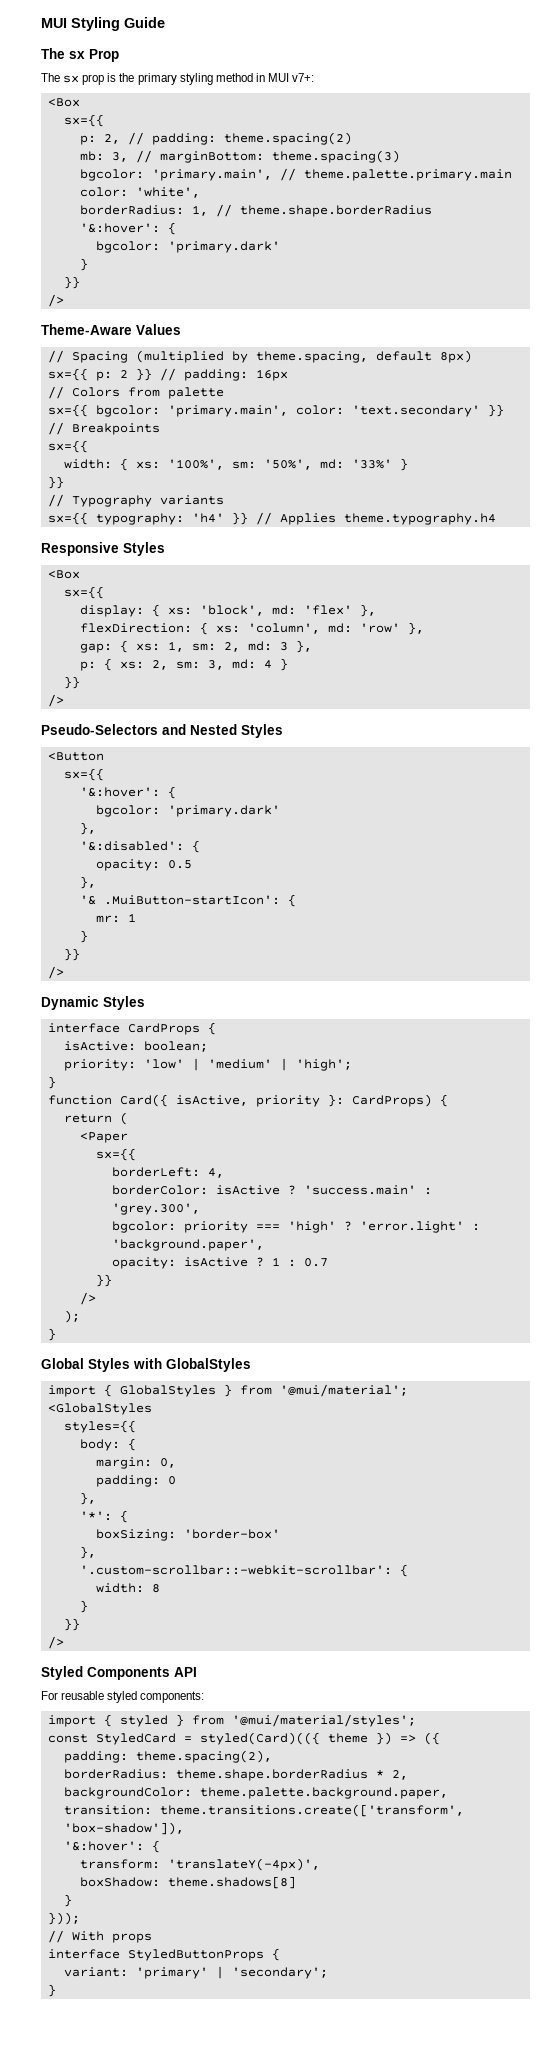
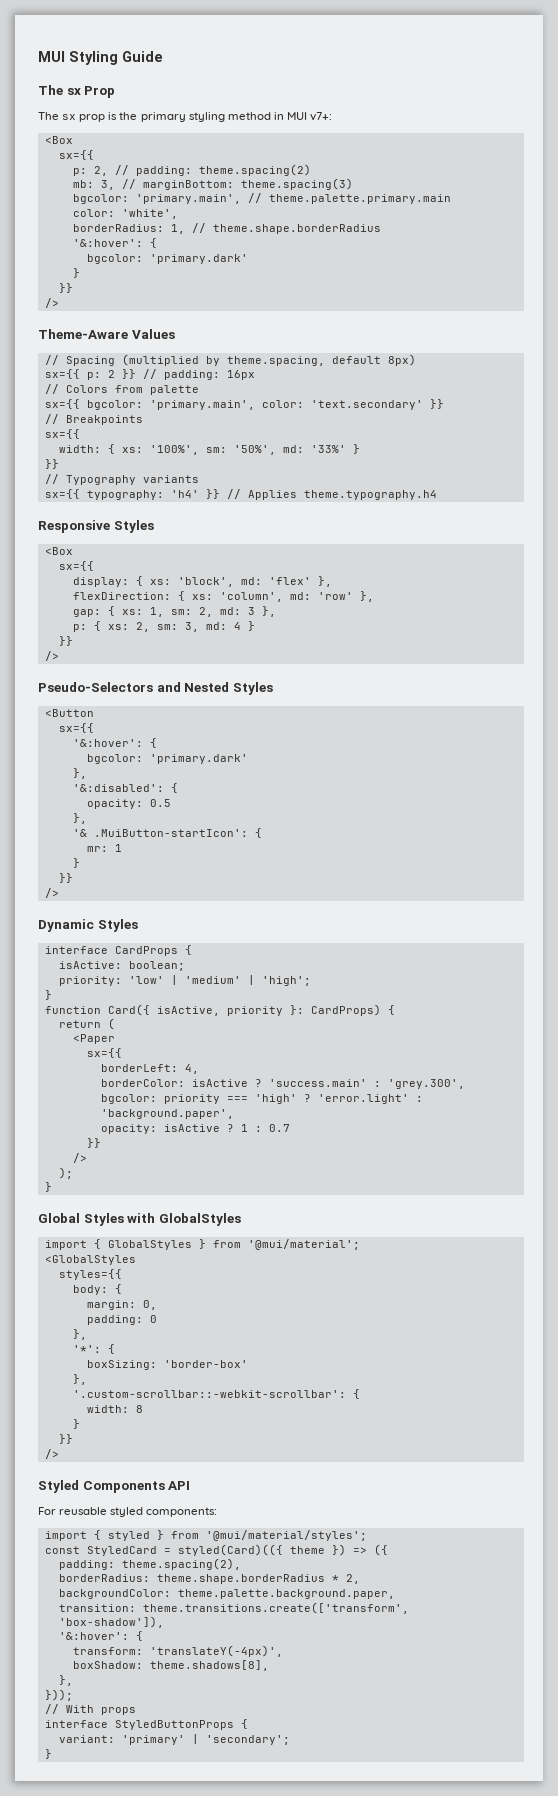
- boxShadow: theme.shadows[8]
- }
+ boxShadow: theme.shadows[8],
+ },

